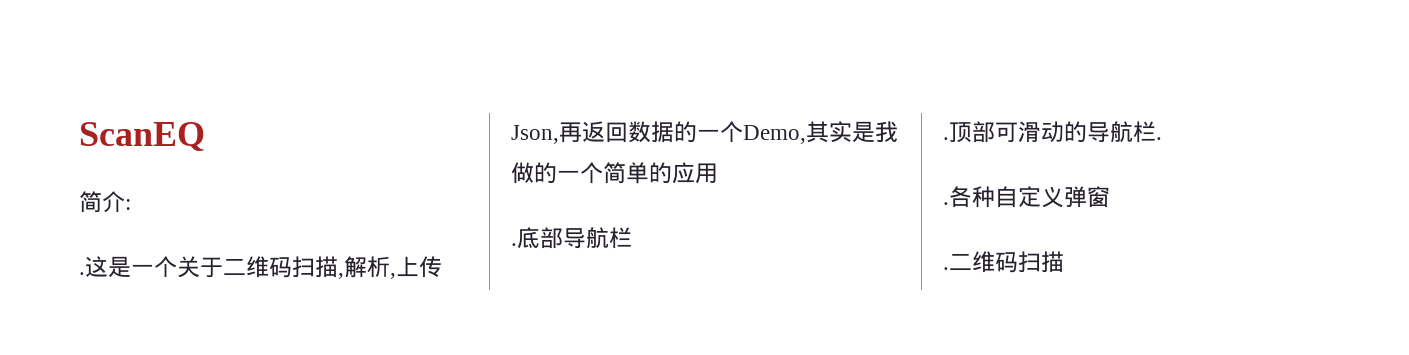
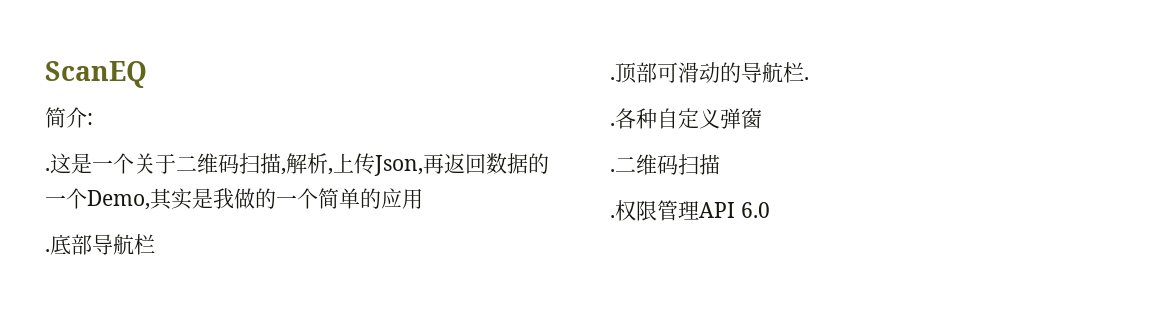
+ .权限管理API 6.0

